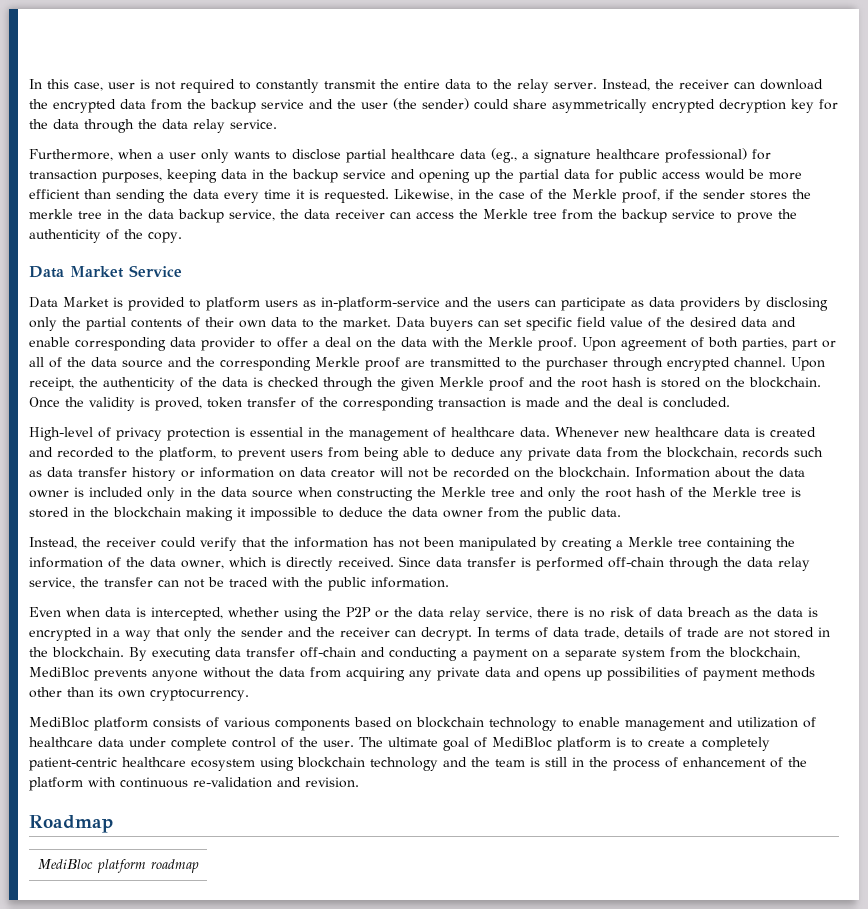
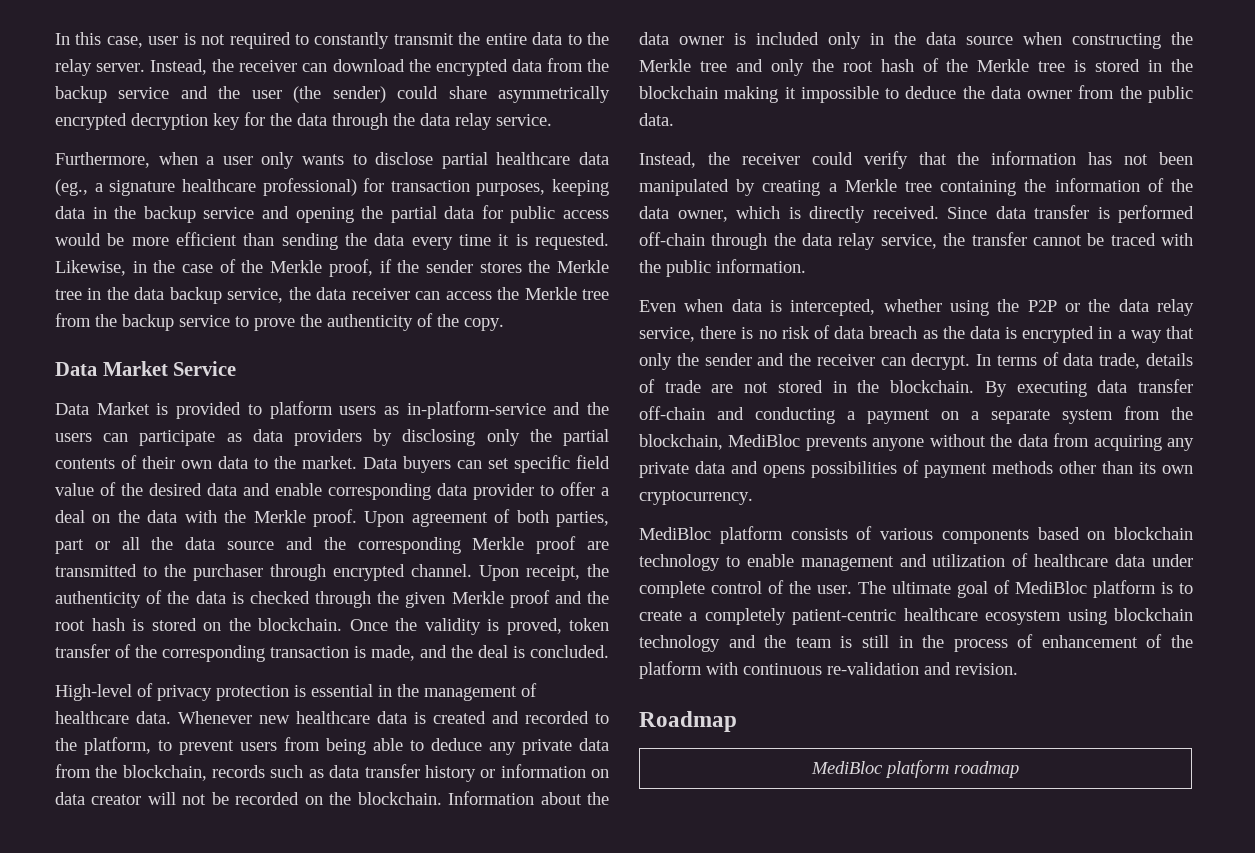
- Furthermore, when a user only wants to disclose partial healthcare data (eg., a signature healthcare professional) for transaction purposes, keeping data in the backup service and opening up the partial data for public access would be more efficient than sending the data every time it is requested.
+ Furthermore, when a user only wants to disclose partial healthcare data (eg., a signature healthcare professional) for transaction purposes, keeping data in the backup service and opening the partial data for public access would be more efficient than sending the data every time it is requested.
- Likewise, in the case of the Merkle proof, if the sender stores the merkle tree in the data backup service, the data receiver can access the Merkle tree from the backup service to prove the authenticity of the copy.
+ Likewise, in the case of the Merkle proof, if the sender stores the Merkle tree in the data backup service, the data receiver can access the Merkle tree from the backup service to prove the authenticity of the copy.
- Upon agreement of both parties, part or all of the data source and the corresponding Merkle proof are transmitted to the purchaser through encrypted channel.
+ Upon agreement of both parties, part or all the data source and the corresponding Merkle proof are transmitted to the purchaser through encrypted channel.
- Once the validity is proved, token transfer of the corresponding transaction is made and the deal is concluded.
+ Once the validity is proved, token transfer of the corresponding transaction is made, and the deal is concluded.
- Since data transfer is performed off-chain through the data relay service, the transfer can not be traced with the public information.
+ Since data transfer is performed off-chain through the data relay service, the transfer cannot be traced with the public information.
- By executing data transfer off-chain and conducting a payment on a separate system from the blockchain, MediBloc prevents anyone without the data from acquiring any private data and opens up possibilities of payment methods other than its own cryptocurrency.
+ By executing data transfer off-chain and conducting a payment on a separate system from the blockchain, MediBloc prevents anyone without the data from acquiring any private data and opens possibilities of payment methods other than its own cryptocurrency.

